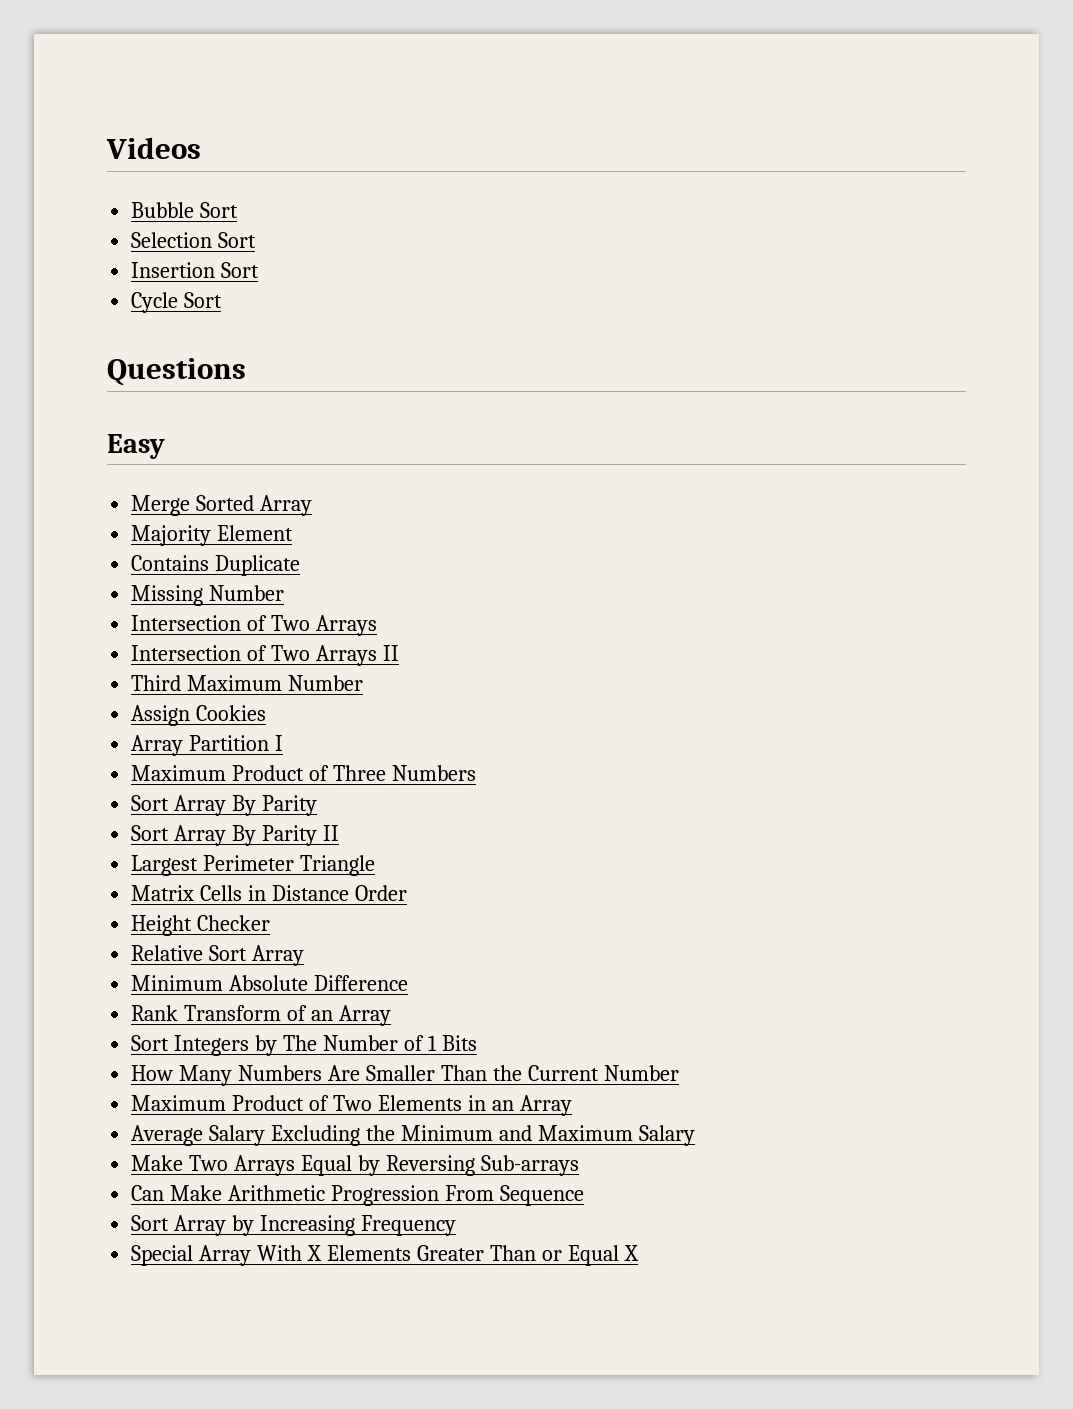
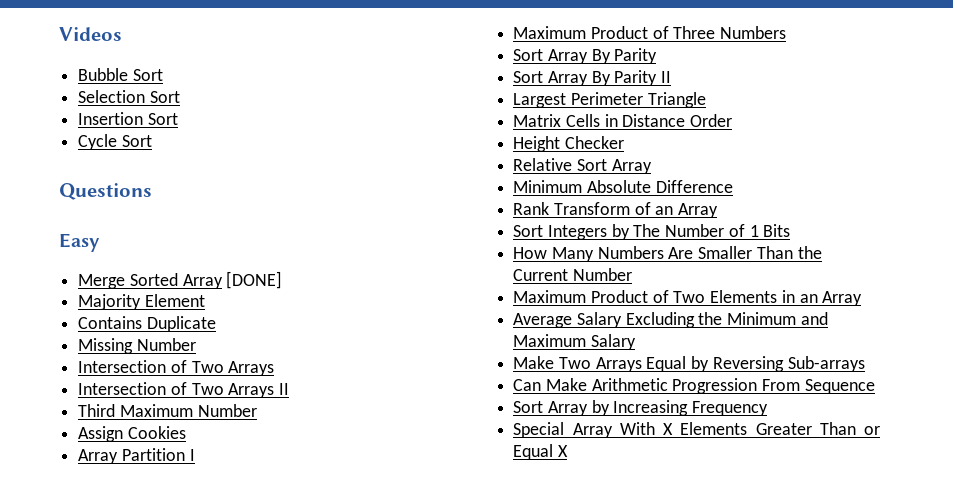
- Merge Sorted Array
+ Merge Sorted Array [DONE]

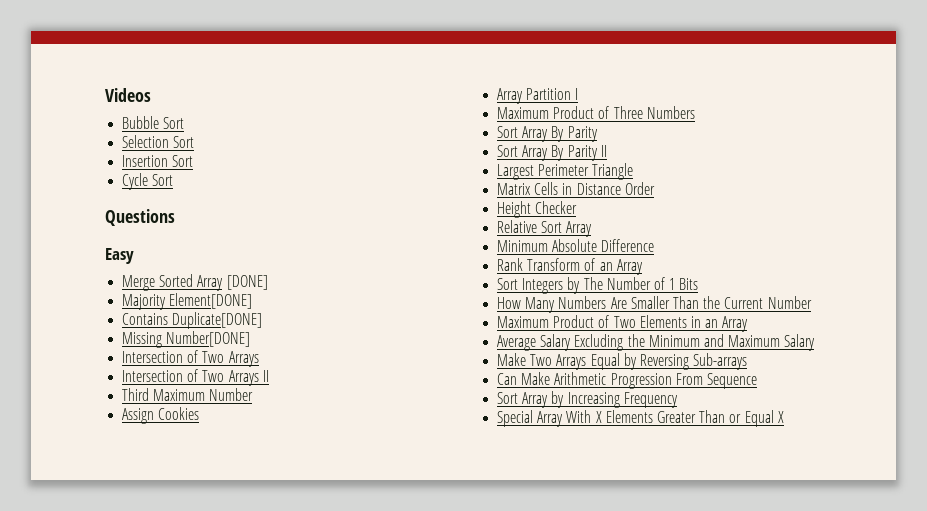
- Majority Element
+ Majority Element[DONE]
- Contains Duplicate
+ Contains Duplicate[DONE]
- Missing Number
+ Missing Number[DONE]

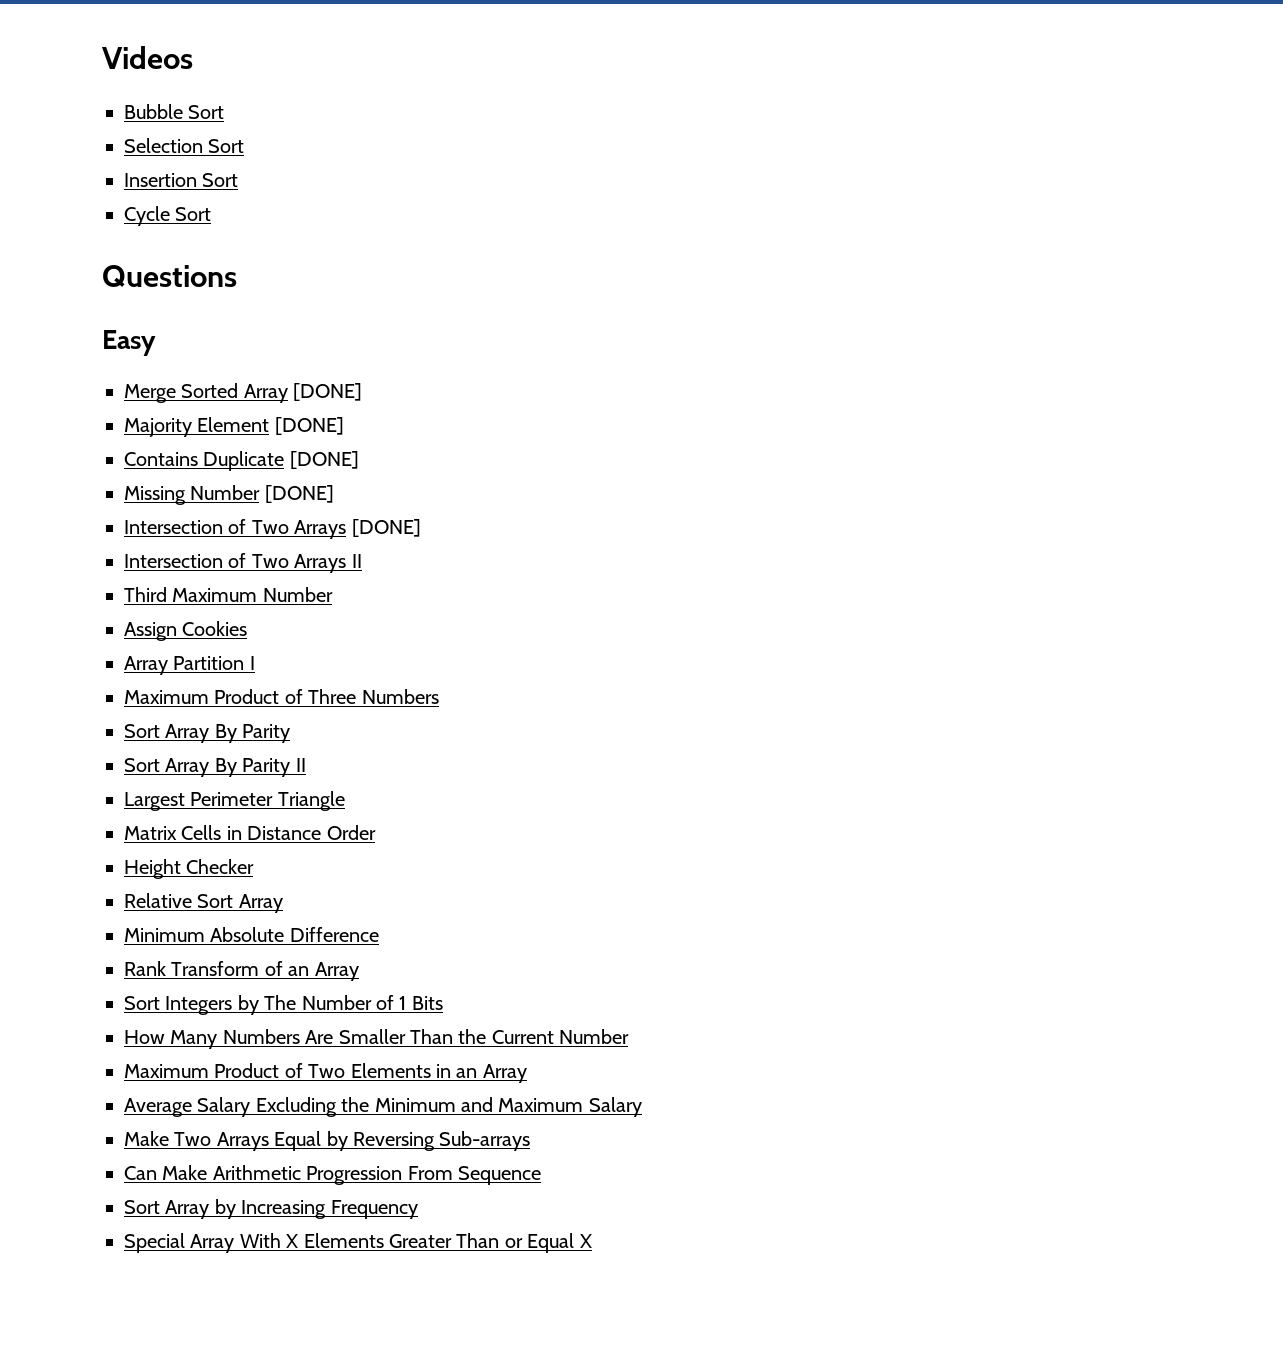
- Majority Element[DONE]
+ Majority Element [DONE]
- Contains Duplicate[DONE]
+ Contains Duplicate [DONE]
- Missing Number[DONE]
- Intersection of Two Arrays
+ Missing Number [DONE]
+ Intersection of Two Arrays [DONE]

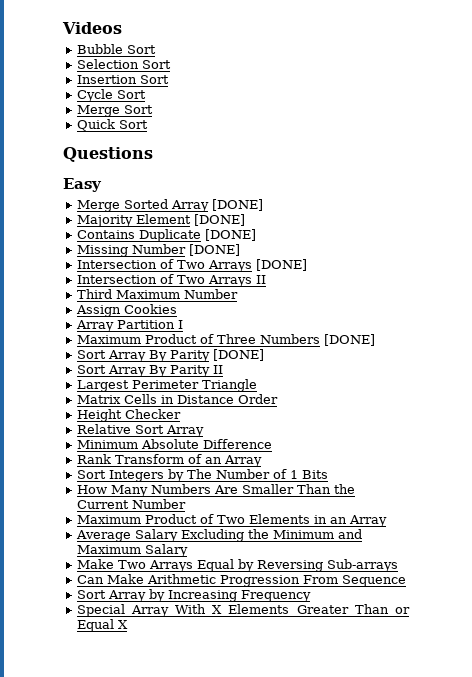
+ Merge Sort
+ Quick Sort
- Maximum Product of Three Numbers
- Sort Array By Parity
+ Maximum Product of Three Numbers [DONE]
+ Sort Array By Parity [DONE]

